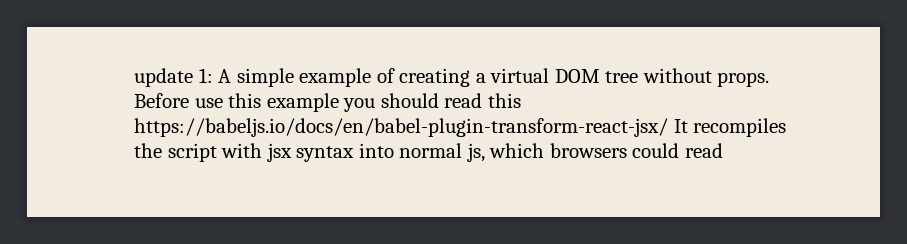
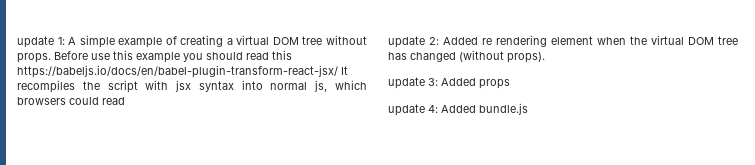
+ update 2: Added re rendering element when the virtual DOM tree has changed (without props).
+ update 3: Added props
+ update 4: Added bundle.js

